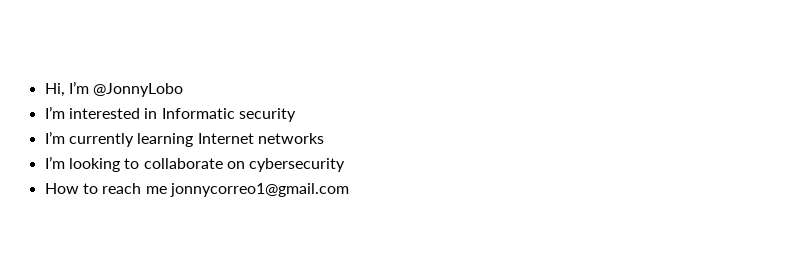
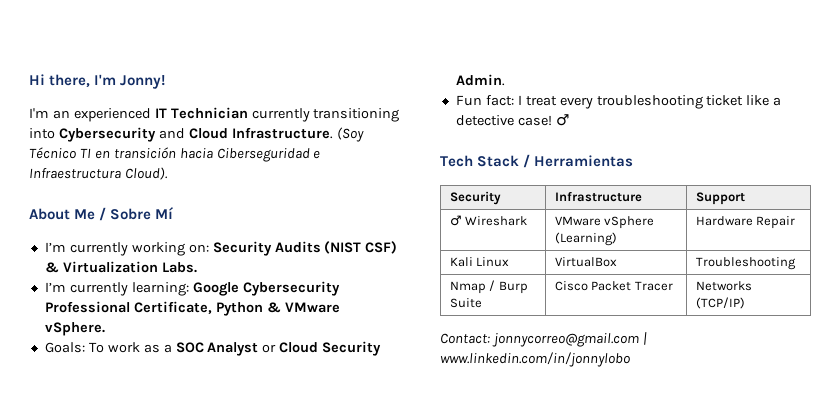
- Hi, I’m @JonnyLobo
- I’m interested in Informatic security
- I’m currently learning Internet networks
- I’m looking to collaborate on cybersecurity
- How to reach me jonnycorreo1@gmail.com
+ Hi there, I'm Jonny!
+ I'm an experienced IT Technician currently transitioning into Cybersecurity and Cloud Infrastructure. (Soy Técnico TI en transición hacia Ciberseguridad e Infraestructura Cloud).
+ About Me / Sobre Mí
+ I’m currently working on: Security Audits (NIST CSF) & Virtualization Labs.
+ I’m currently learning: Google Cybersecurity Professional Certificate, Python & VMware vSphere.
+ Goals: To work as a SOC Analyst or Cloud Security Admin.
+ Fun fact: I treat every troubleshooting ticket like a detective case! ♂
+ Tech Stack / Herramientas
+ Security | Infrastructure | Support
+ ♂ Wireshark | VMware vSphere (Learning) | Hardware Repair
+ Kali Linux | VirtualBox | Troubleshooting
+ Nmap / Burp Suite | Cisco Packet Tracer | Networks (TCP/IP)
+ Contact: jonnycorreo@gmail.com | www.linkedin.com/in/jonnylobo

